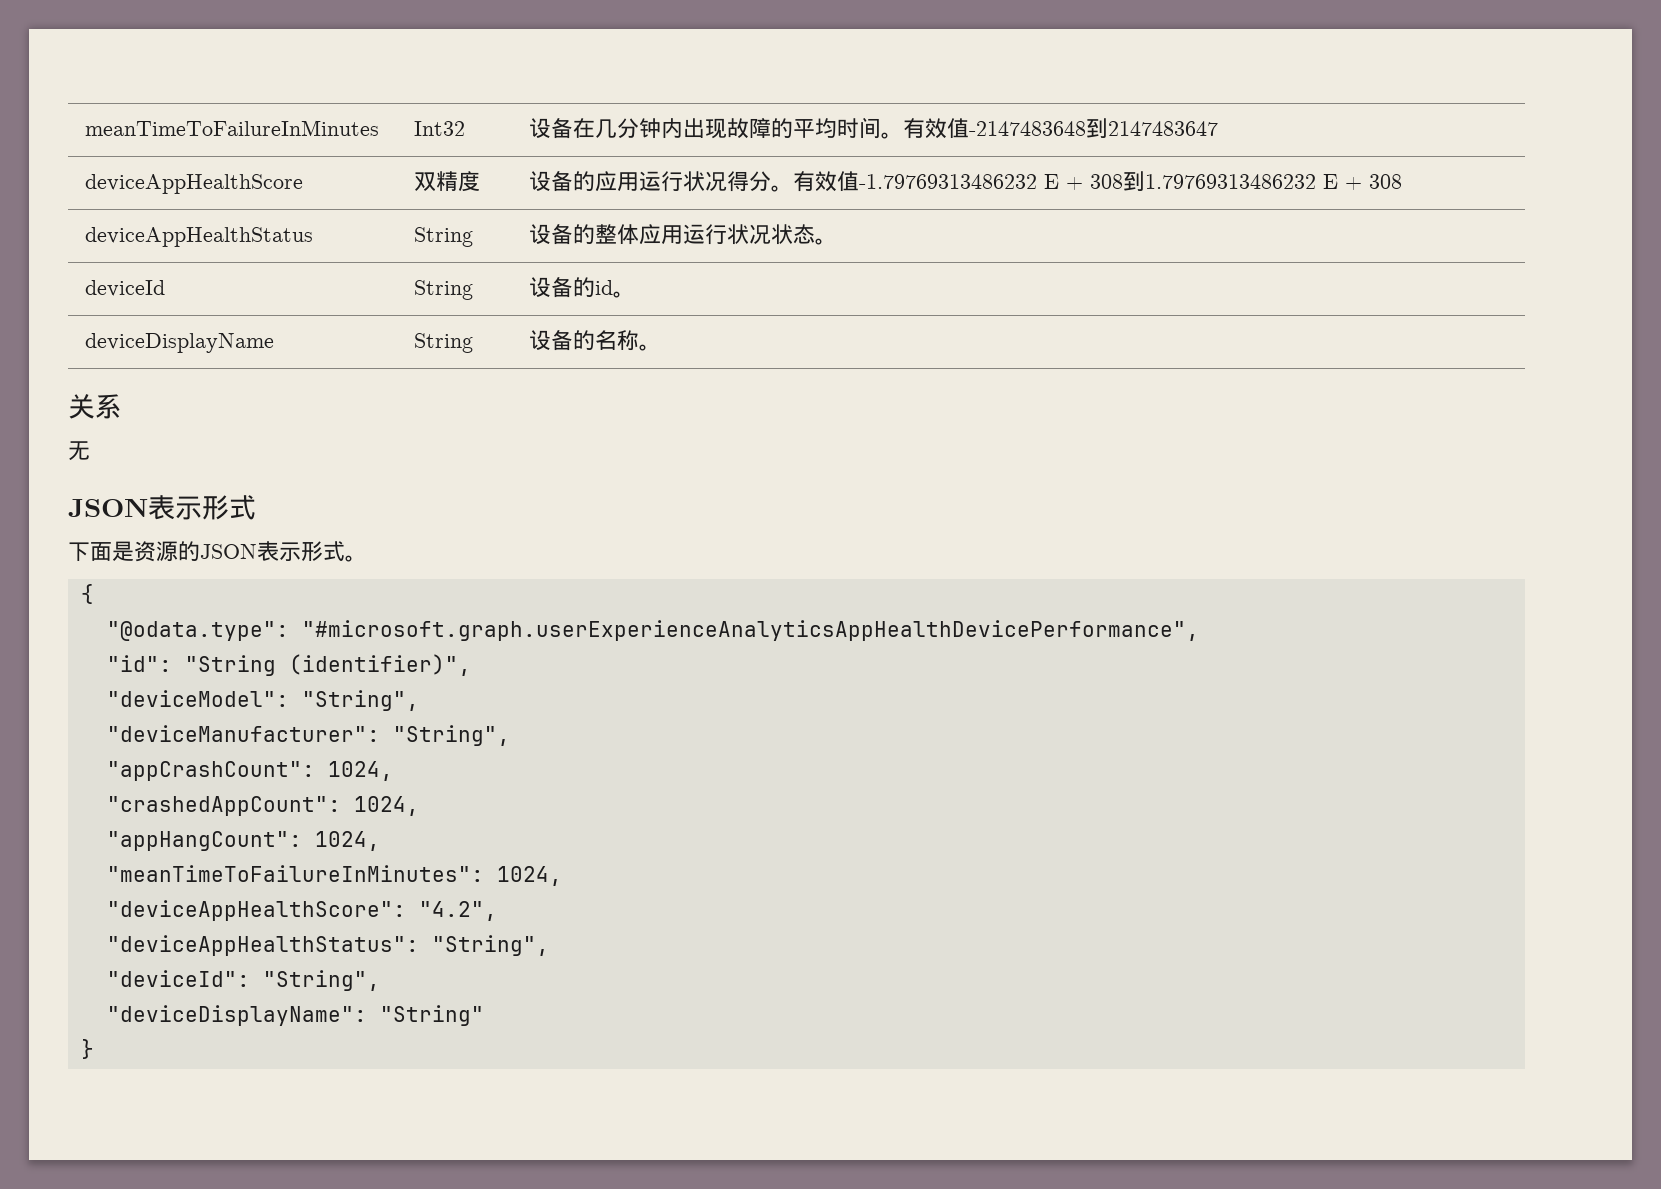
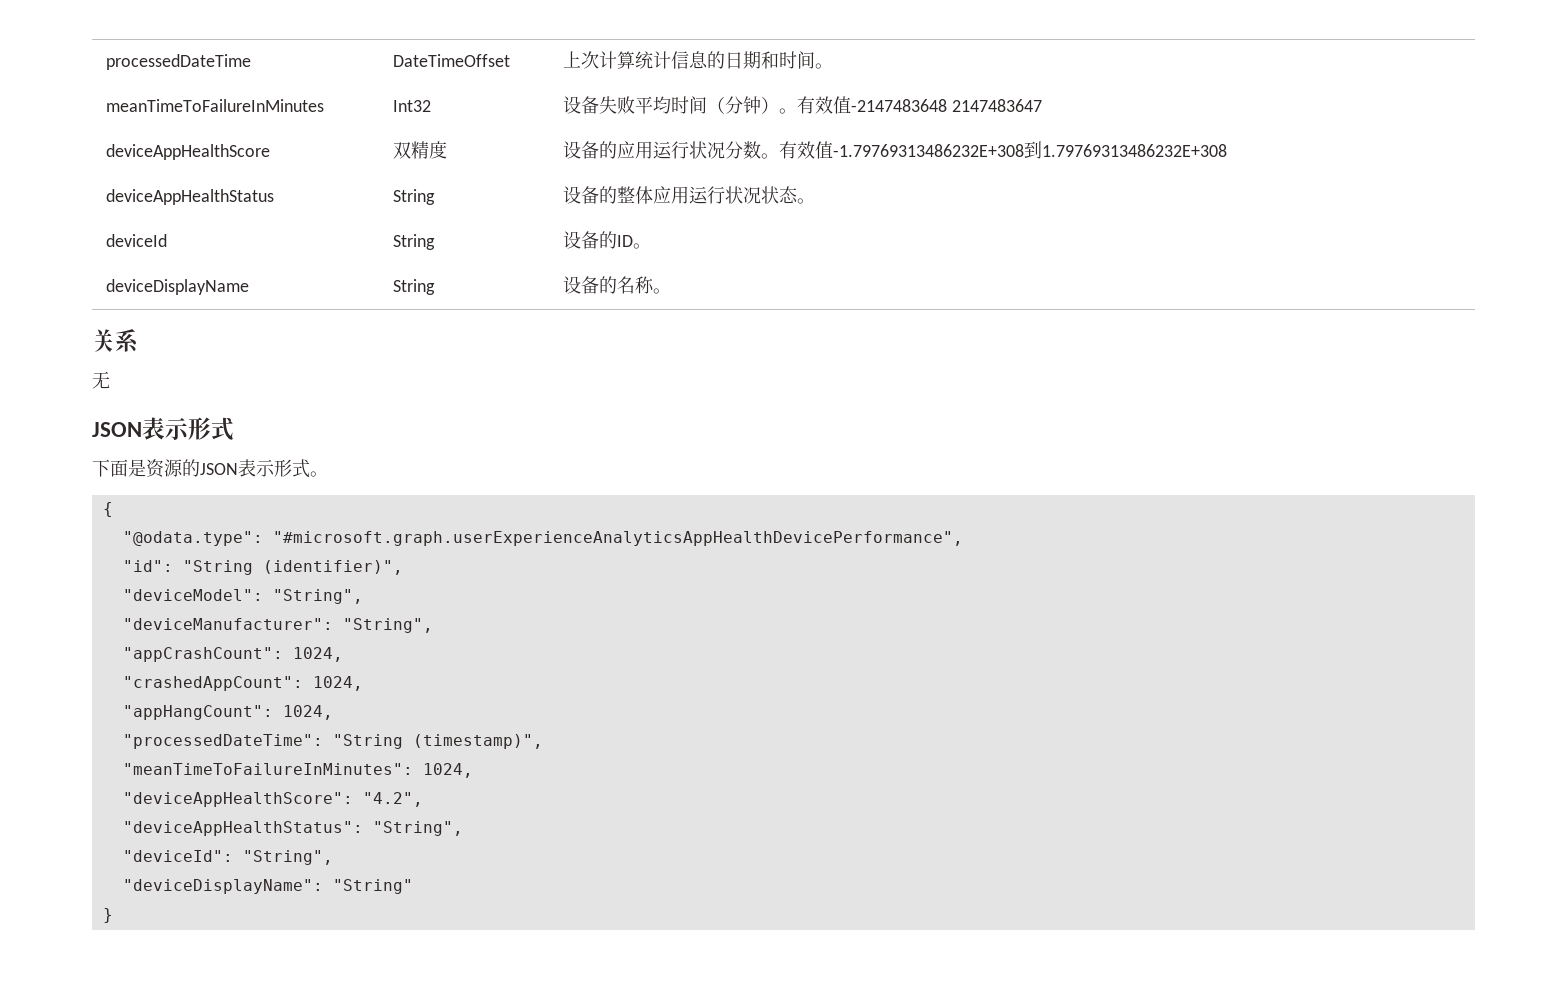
- meanTimeToFailureInMinutes | Int32 | 设备在几分钟内出现故障的平均时间。有效值-2147483648到2147483647
+ processedDateTime | DateTimeOffset | 上次计算统计信息的日期和时间。
+ meanTimeToFailureInMinutes | Int32 | 设备失败平均时间（分钟）。有效值-2147483648 2147483647
- deviceAppHealthScore | 双精度 | 设备的应用运行状况得分。有效值-1.79769313486232 E + 308到1.79769313486232 E + 308
+ deviceAppHealthScore | 双精度 | 设备的应用运行状况分数。有效值-1.79769313486232E+308到1.79769313486232E+308
- deviceId | String | 设备的id。
+ deviceId | String | 设备的ID。
+ "processedDateTime": "String (timestamp)",

